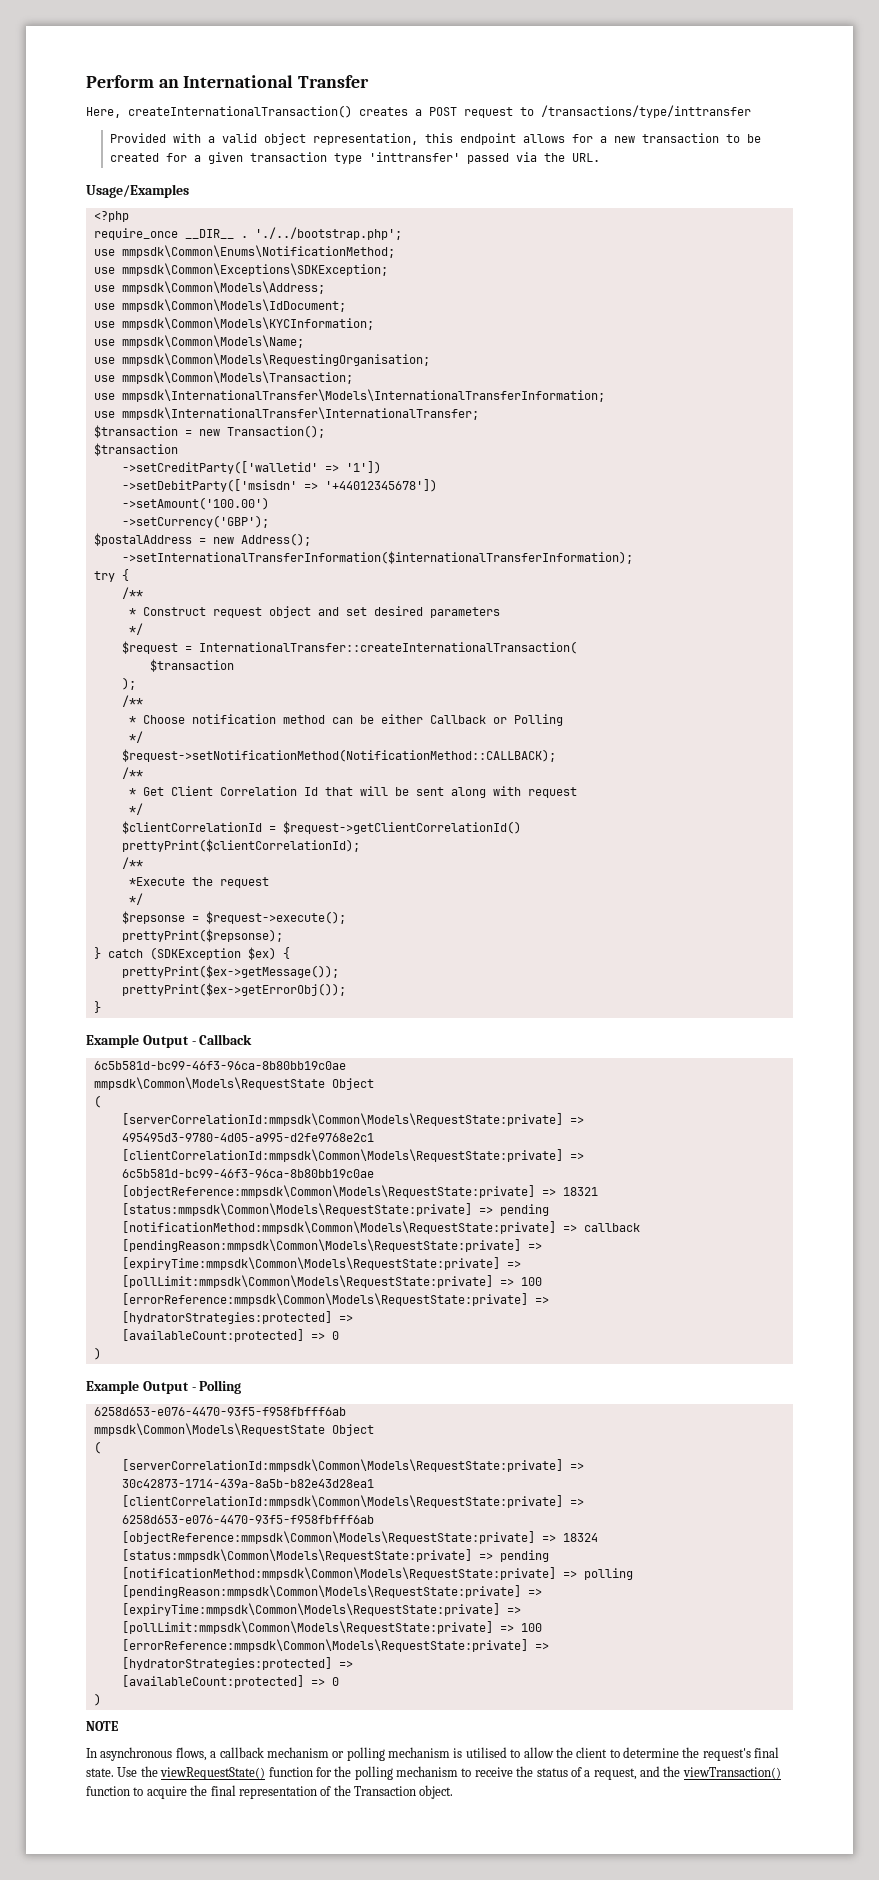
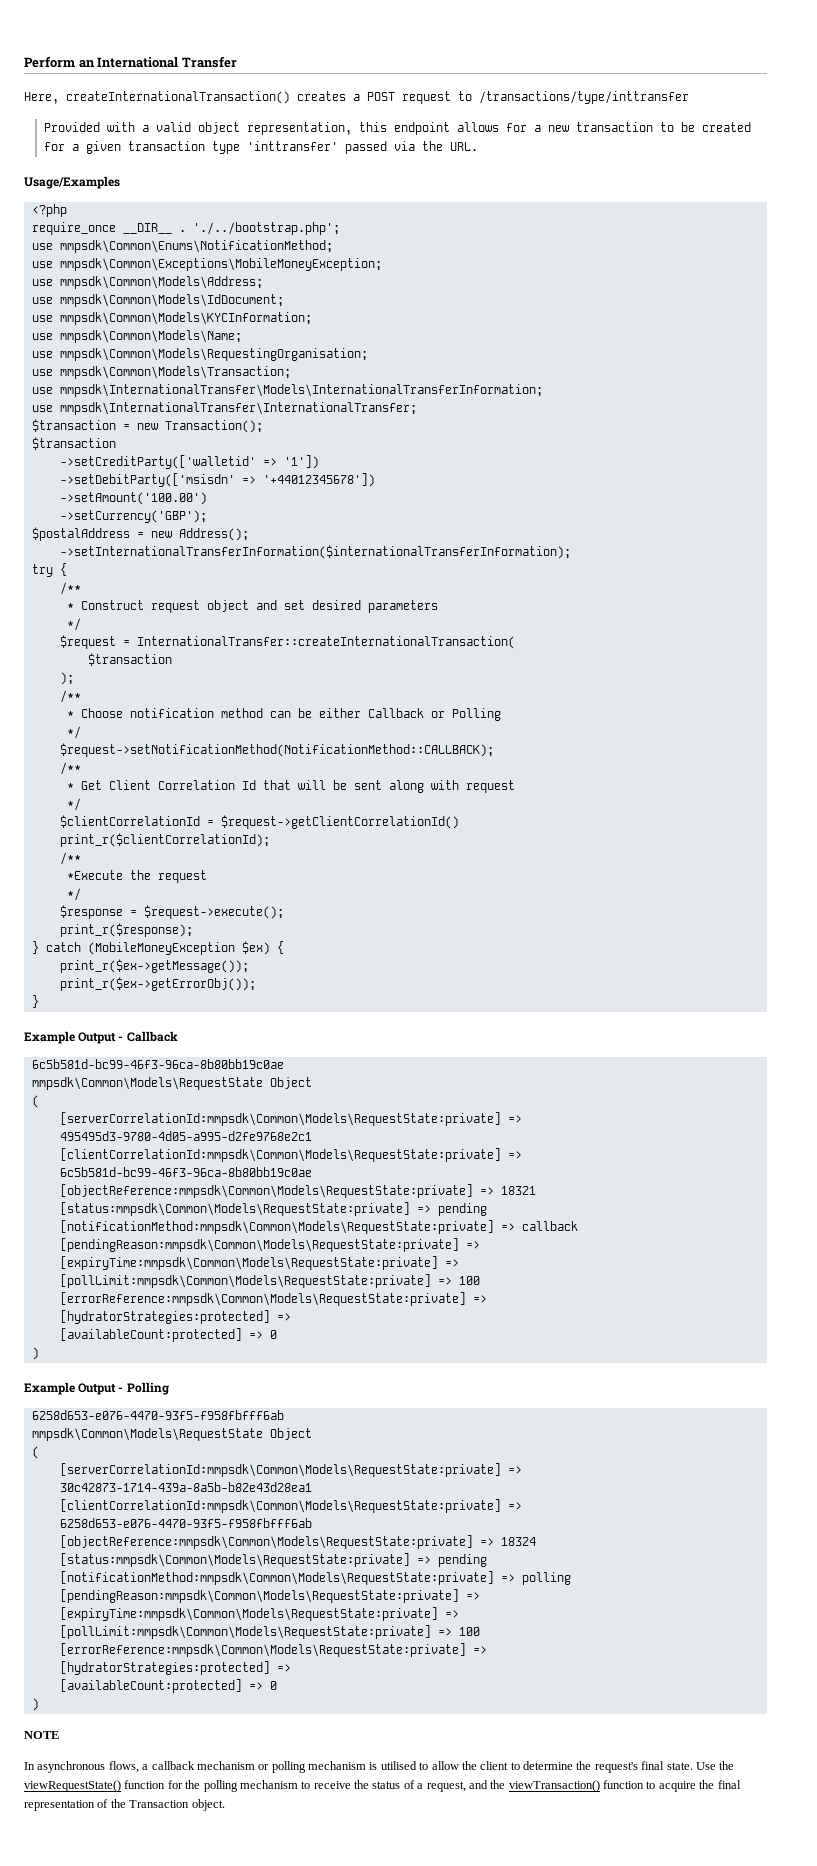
- use mmpsdk\Common\Exceptions\SDKException;
+ use mmpsdk\Common\Exceptions\MobileMoneyException;
- prettyPrint($clientCorrelationId);
+ print_r($clientCorrelationId);
- $repsonse = $request->execute();
+ $response = $request->execute();
- prettyPrint($repsonse);
+ print_r($response);
- } catch (SDKException $ex) {
+ } catch (MobileMoneyException $ex) {
- prettyPrint($ex->getMessage());
- prettyPrint($ex->getErrorObj());
+ print_r($ex->getMessage());
+ print_r($ex->getErrorObj());

